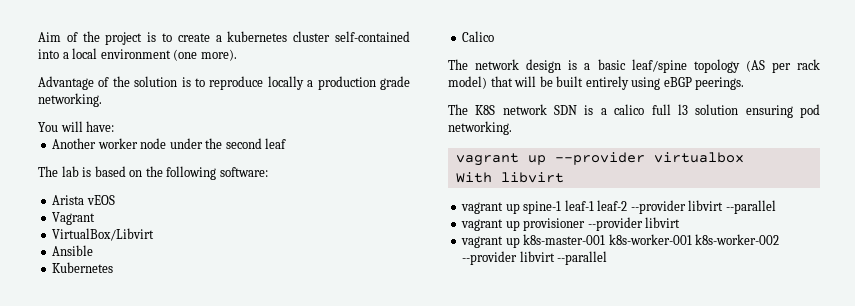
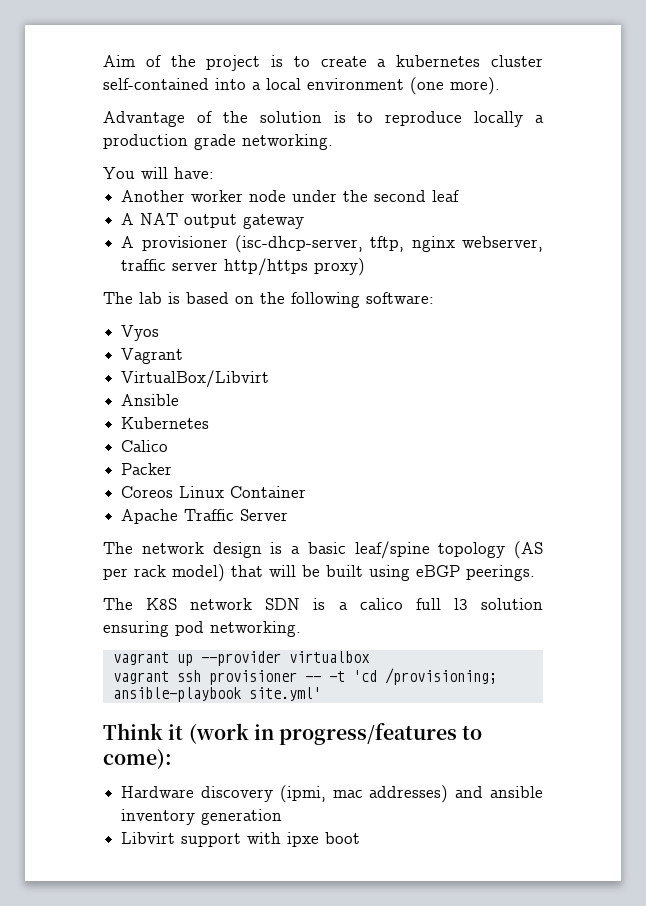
+ A NAT output gateway
+ A provisioner (isc-dhcp-server, tftp, nginx webserver, traffic server http/https proxy)
- Arista vEOS
+ Vyos
+ Packer
+ Coreos Linux Container
+ Apache Traffic Server
- The network design is a basic leaf/spine topology (AS per rack model) that will be built entirely using eBGP peerings.
+ The network design is a basic leaf/spine topology (AS per rack model) that will be built using eBGP peerings.
- With libvirt
- vagrant up spine-1 leaf-1 leaf-2 --provider libvirt --parallel
- vagrant up provisioner --provider libvirt
- vagrant up k8s-master-001 k8s-worker-001 k8s-worker-002 --provider libvirt --parallel
+ vagrant ssh provisioner -- -t 'cd /provisioning; ansible-playbook site.yml'
+ Think it (work in progress/features to come):
+ Hardware discovery (ipmi, mac addresses) and ansible inventory generation
+ Libvirt support with ipxe boot

